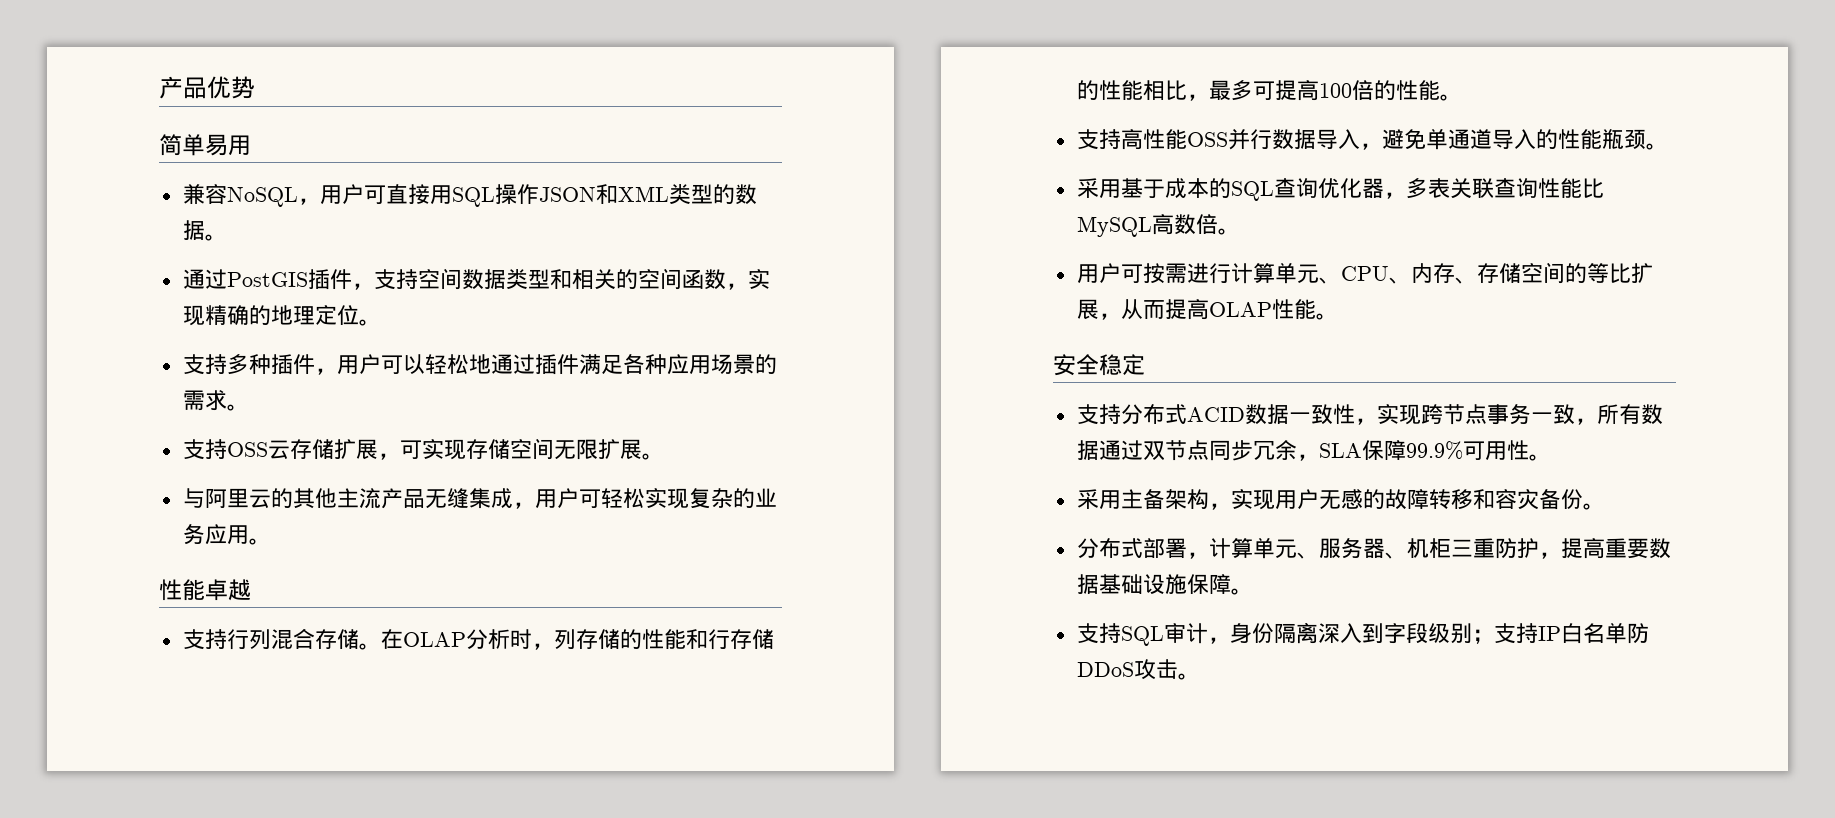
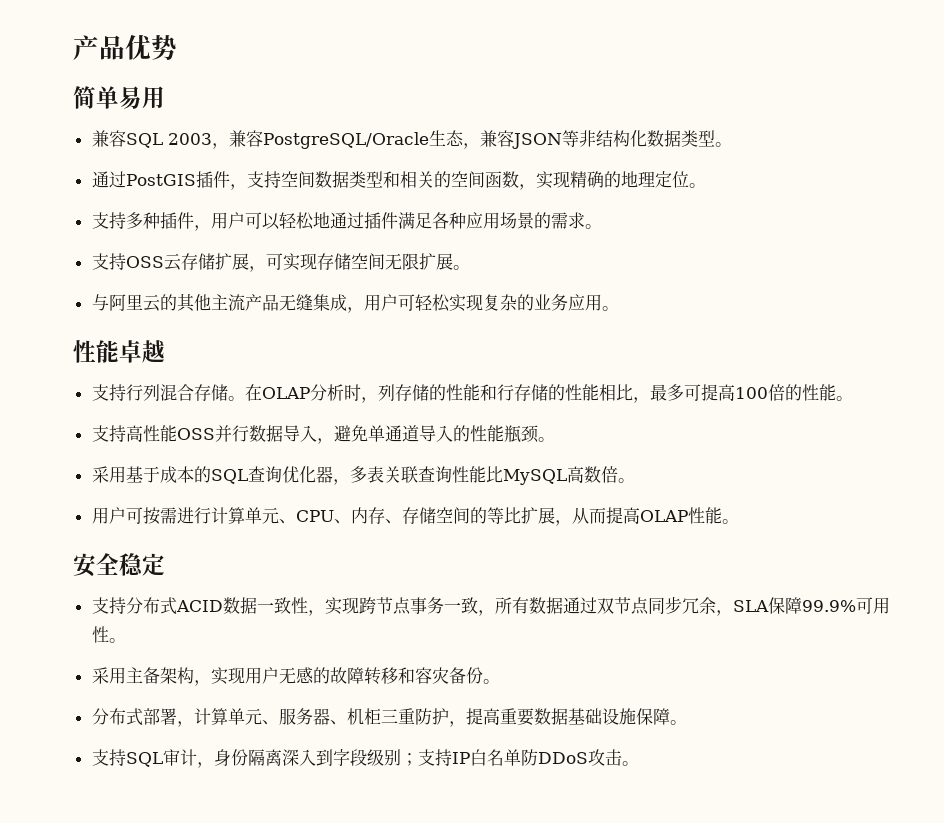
- 兼容NoSQL，用户可直接用SQL操作JSON和XML类型的数据。
+ 兼容SQL 2003，兼容PostgreSQL/Oracle生态，兼容JSON等非结构化数据类型。

